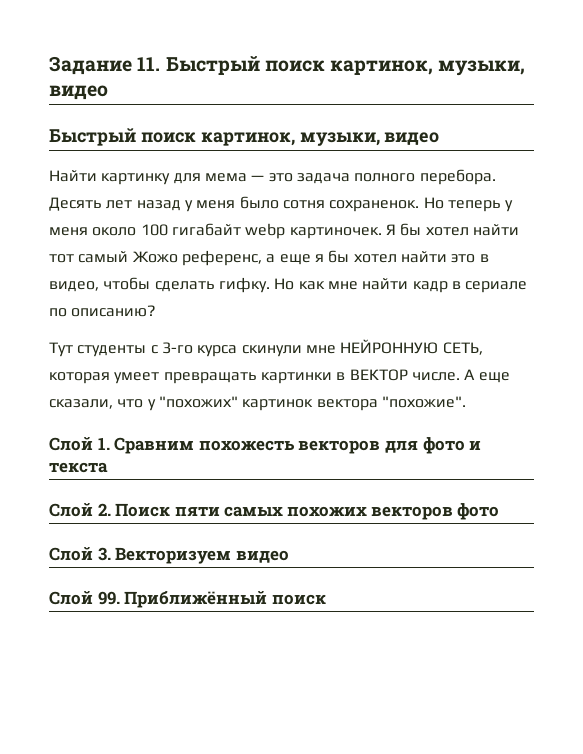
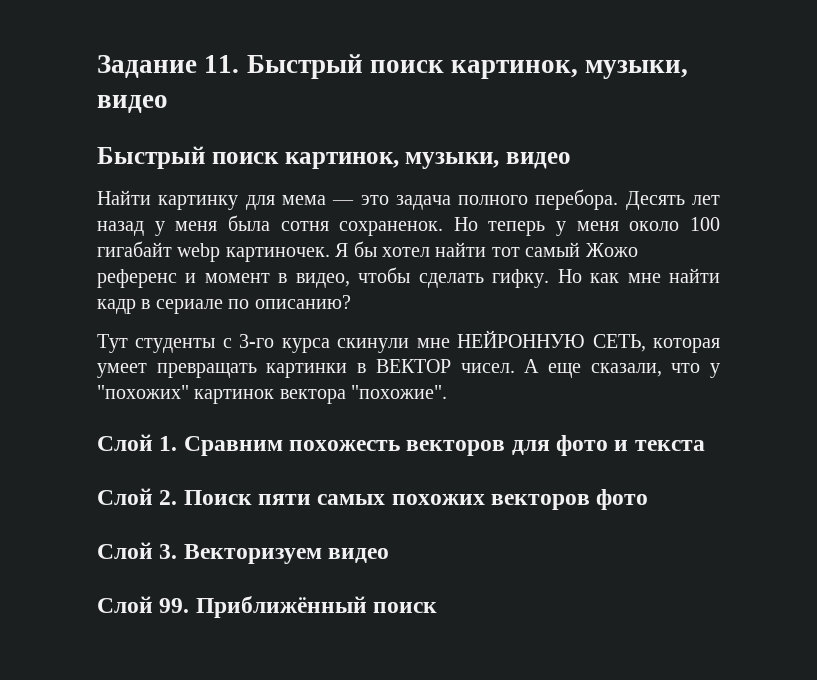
- Десять лет назад у меня было сотня сохраненок.
+ Десять лет назад у меня была сотня сохраненок.
- Я бы хотел найти тот самый Жожо референс, а еще я бы хотел найти это в видео, чтобы сделать гифку.
+ Я бы хотел найти тот самый Жожо референс и момент в видео, чтобы сделать гифку.
- Тут студенты с 3-го курса скинули мне НЕЙРОННУЮ СЕТЬ, которая умеет превращать картинки в ВЕКТОР числе.
+ Тут студенты с 3-го курса скинули мне НЕЙРОННУЮ СЕТЬ, которая умеет превращать картинки в ВЕКТОР чисел.

